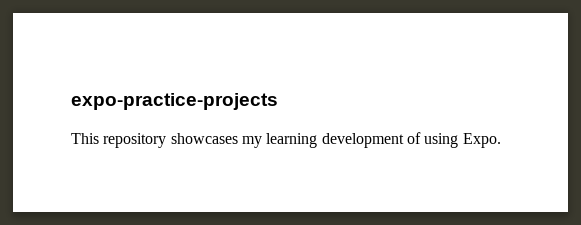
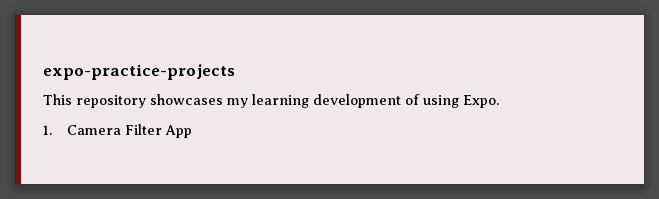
+ 1. Camera Filter App

